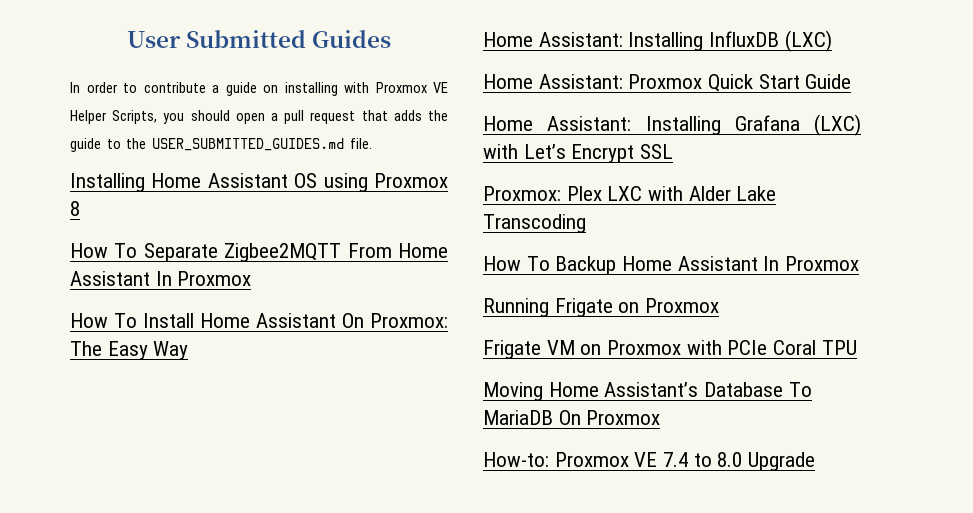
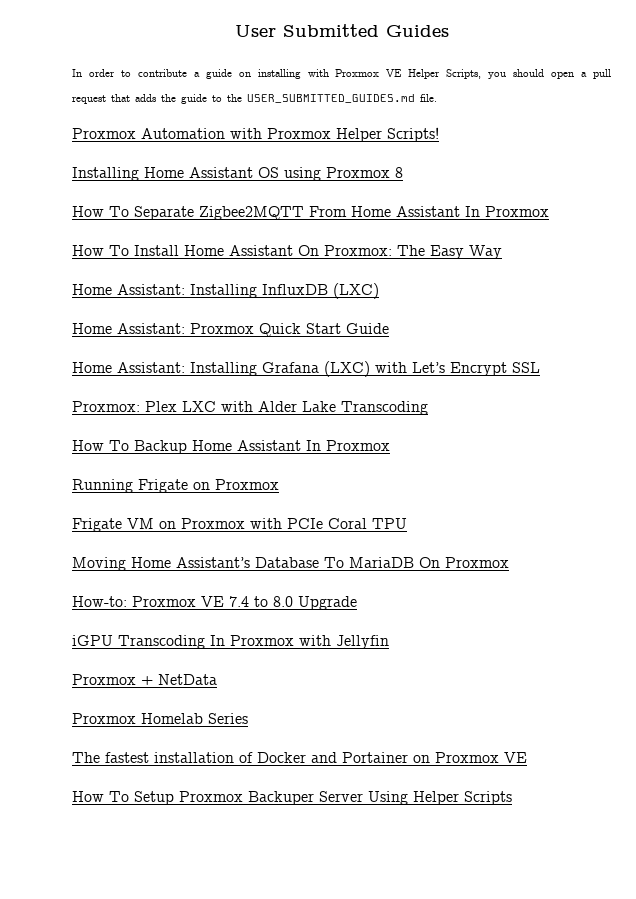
+ Proxmox Automation with Proxmox Helper Scripts!
+ iGPU Transcoding In Proxmox with Jellyfin
+ Proxmox + NetData
+ Proxmox Homelab Series
+ The fastest installation of Docker and Portainer on Proxmox VE
+ How To Setup Proxmox Backuper Server Using Helper Scripts

